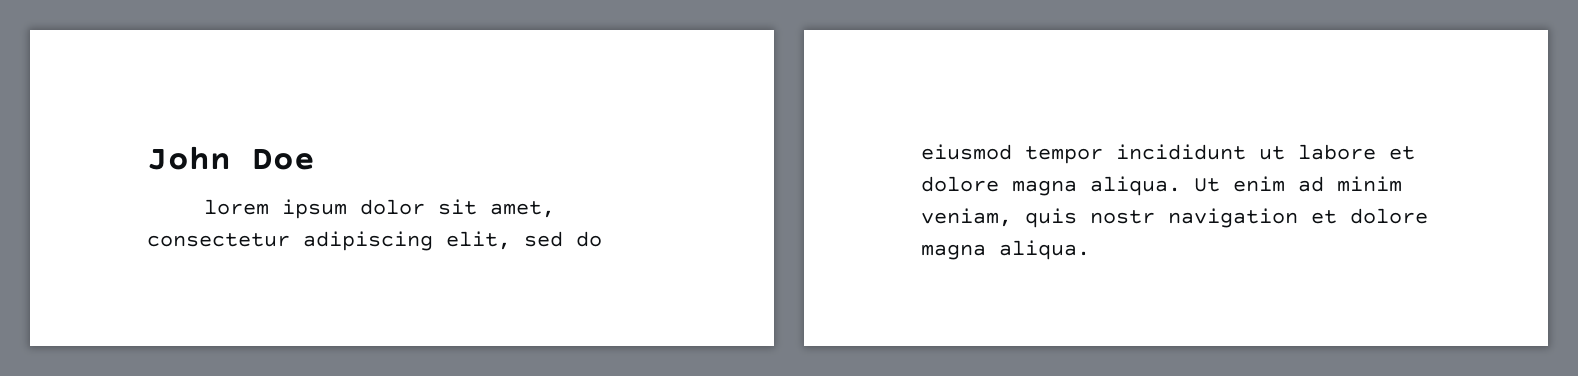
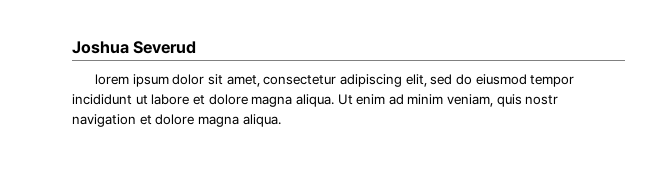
- John Doe
+ Joshua Severud

